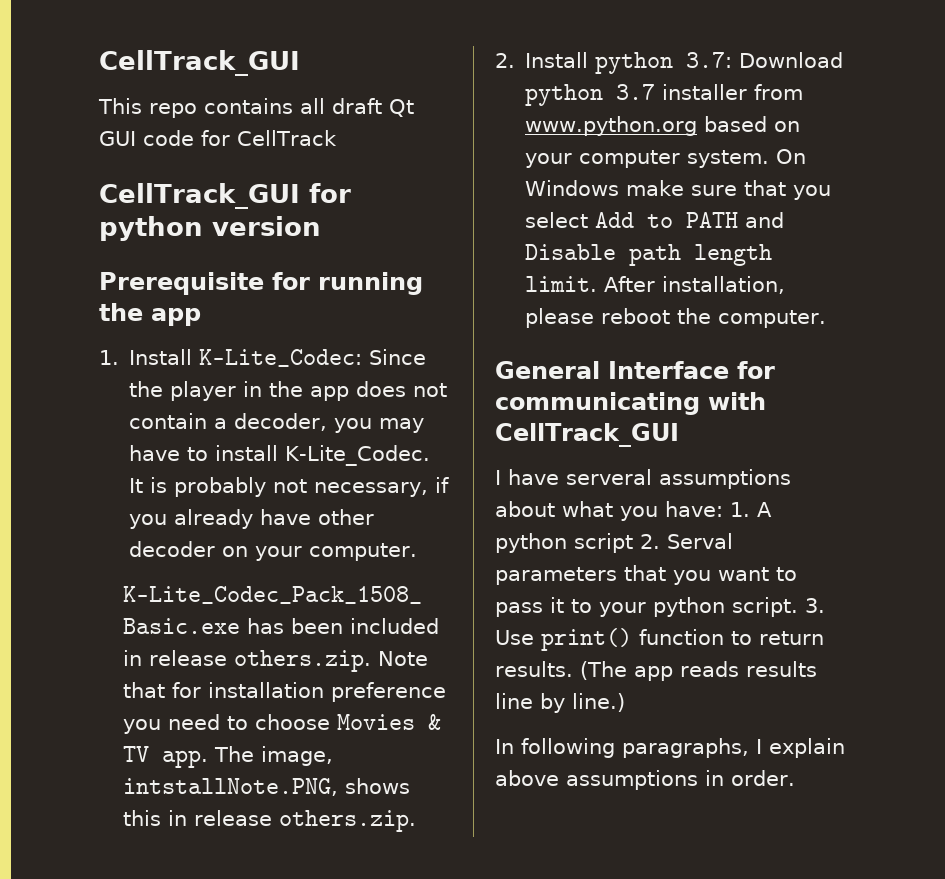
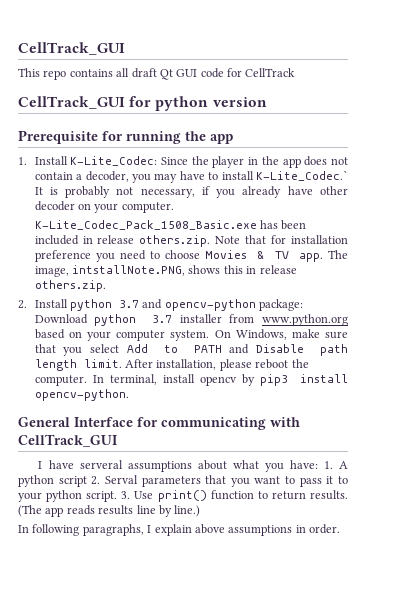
- 1. Install K-Lite_Codec: Since the player in the app does not contain a decoder, you may have to install K-Lite_Codec. It is probably not necessary, if you already have other decoder on your computer.
+ 1. Install K-Lite_Codec: Since the player in the app does not contain a decoder, you may have to install K-Lite_Codec.` It is probably not necessary, if you already have other decoder on your computer.
- 2. Install python 3.7: Download python 3.7 installer from www.python.org based on your computer system.
+ 2. Install python 3.7 and opencv-python package: Download python 3.7 installer from www.python.org based on your computer system.
- On Windows make sure that you select Add to PATH and Disable path length limit.
+ On Windows, make sure that you select Add to PATH and Disable path length limit.
+ In terminal, install opencv by pip3 install opencv-python.

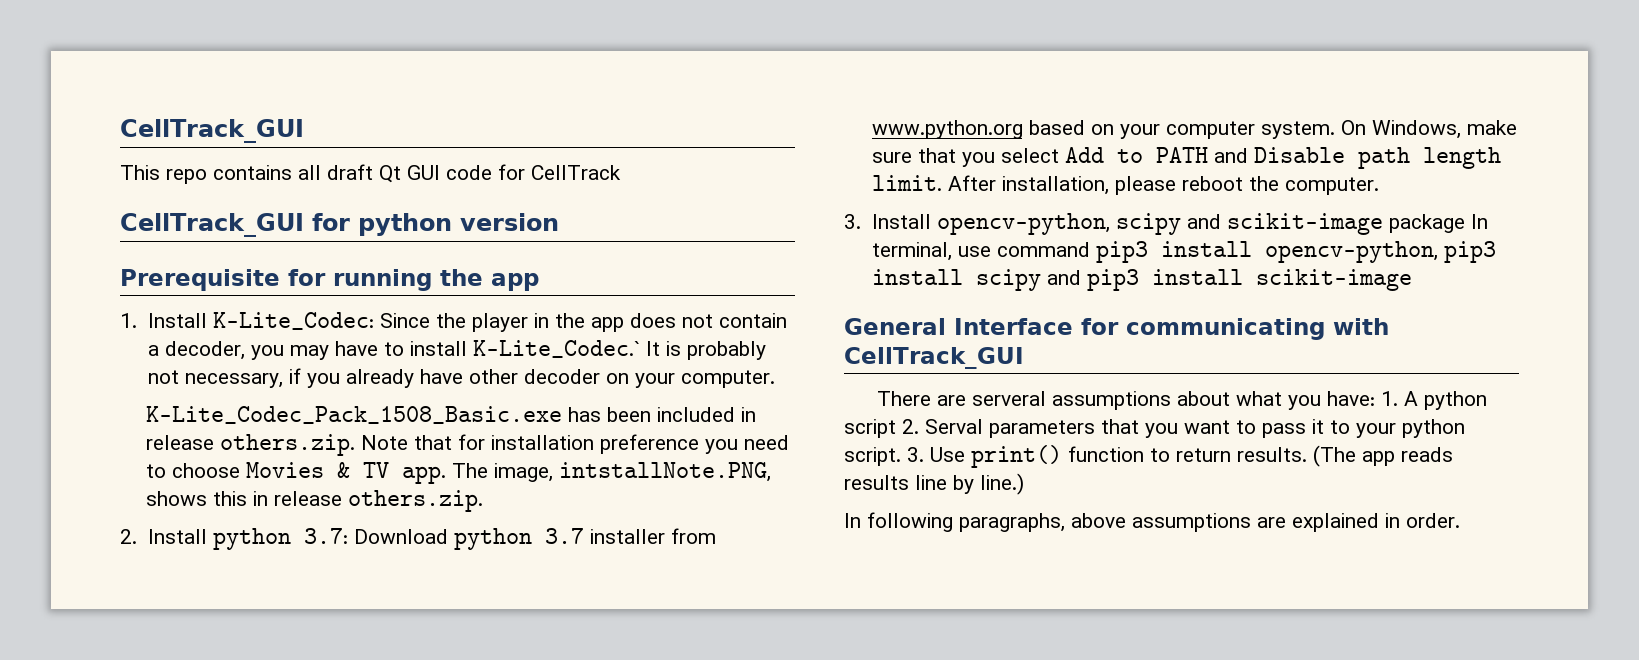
- 2. Install python 3.7 and opencv-python package: Download python 3.7 installer from www.python.org based on your computer system.
+ 2. Install python 3.7: Download python 3.7 installer from www.python.org based on your computer system.
- After installation, please reboot the computer. In terminal, install opencv by pip3 install opencv-python.
+ After installation, please reboot the computer.
+ 3. Install opencv-python, scipy and scikit-image package In terminal, use command pip3 install opencv-python, pip3 install scipy and pip3 install scikit-image
- I have serveral assumptions about what you have: 1. A python script 2. Serval parameters that you want to pass it to your python script.
+ There are serveral assumptions about what you have: 1. A python script 2. Serval parameters that you want to pass it to your python script.
- In following paragraphs, I explain above assumptions in order.
+ In following paragraphs, above assumptions are explained in order.

